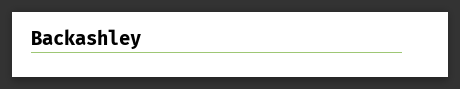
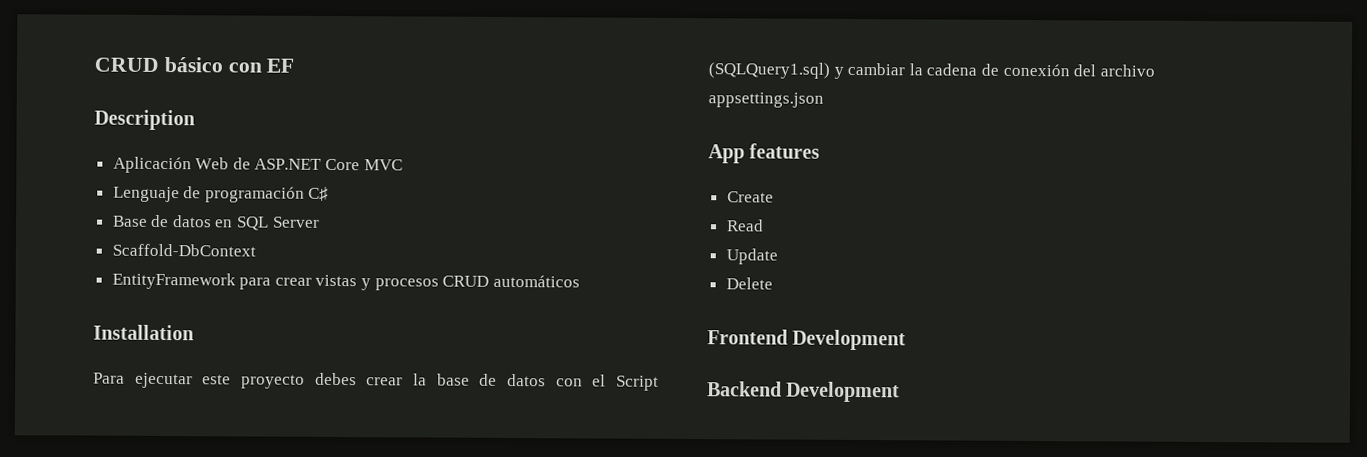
- Backashley
+ CRUD básico con EF
+ Description
+ Aplicación Web de ASP.NET Core MVC
+ Lenguaje de programación C♯
+ Base de datos en SQL Server
+ Scaffold-DbContext
+ EntityFramework para crear vistas y procesos CRUD automáticos
+ Installation
+ Para ejecutar este proyecto debes crear la base de datos con el Script (SQLQuery1.sql) y cambiar la cadena de conexión del archivo appsettings.json
+ App features
+ Create
+ Read
+ Update
+ Delete
+ Frontend Development
+ Backend Development

